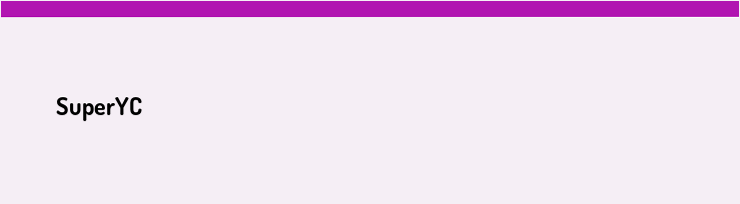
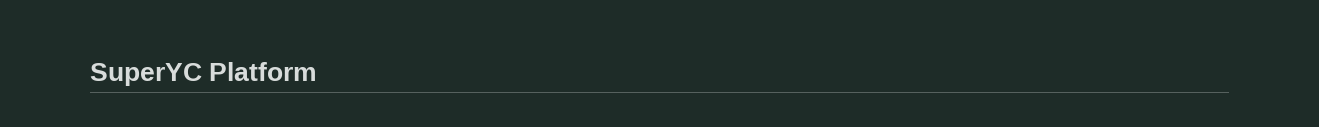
- SuperYC
+ SuperYC Platform

